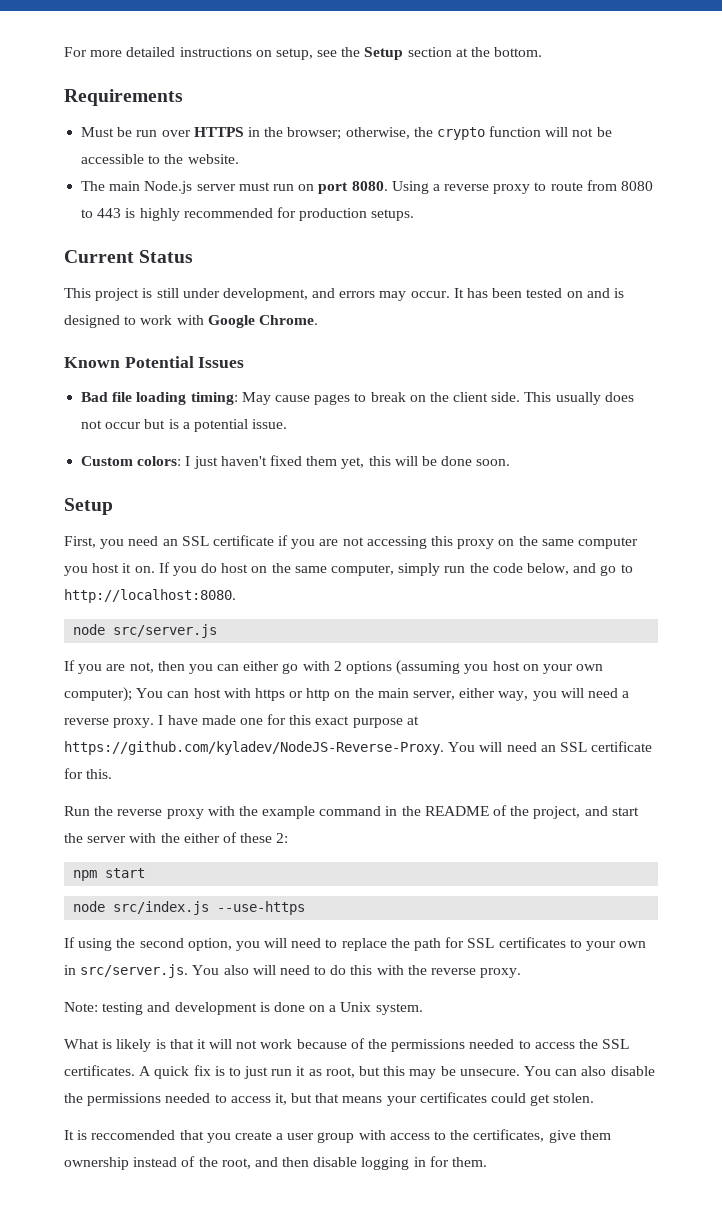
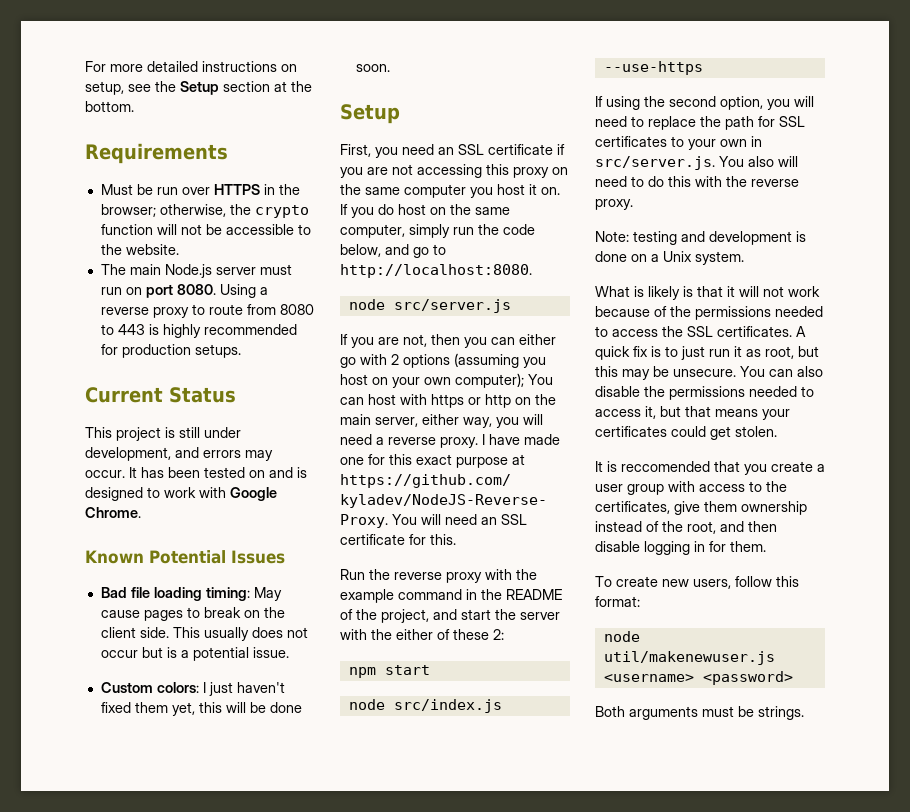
+ To create new users, follow this format:
+ node util/makenewuser.js <username> <password>
+ Both arguments must be strings.

